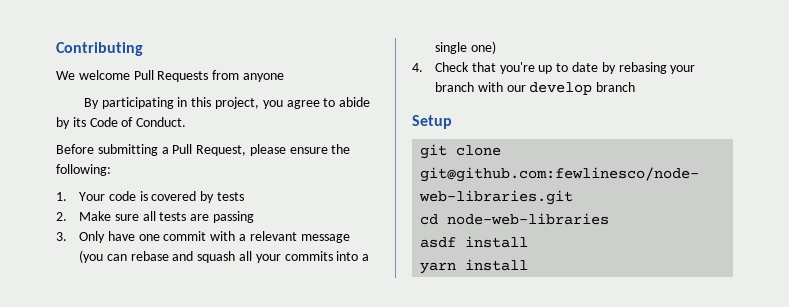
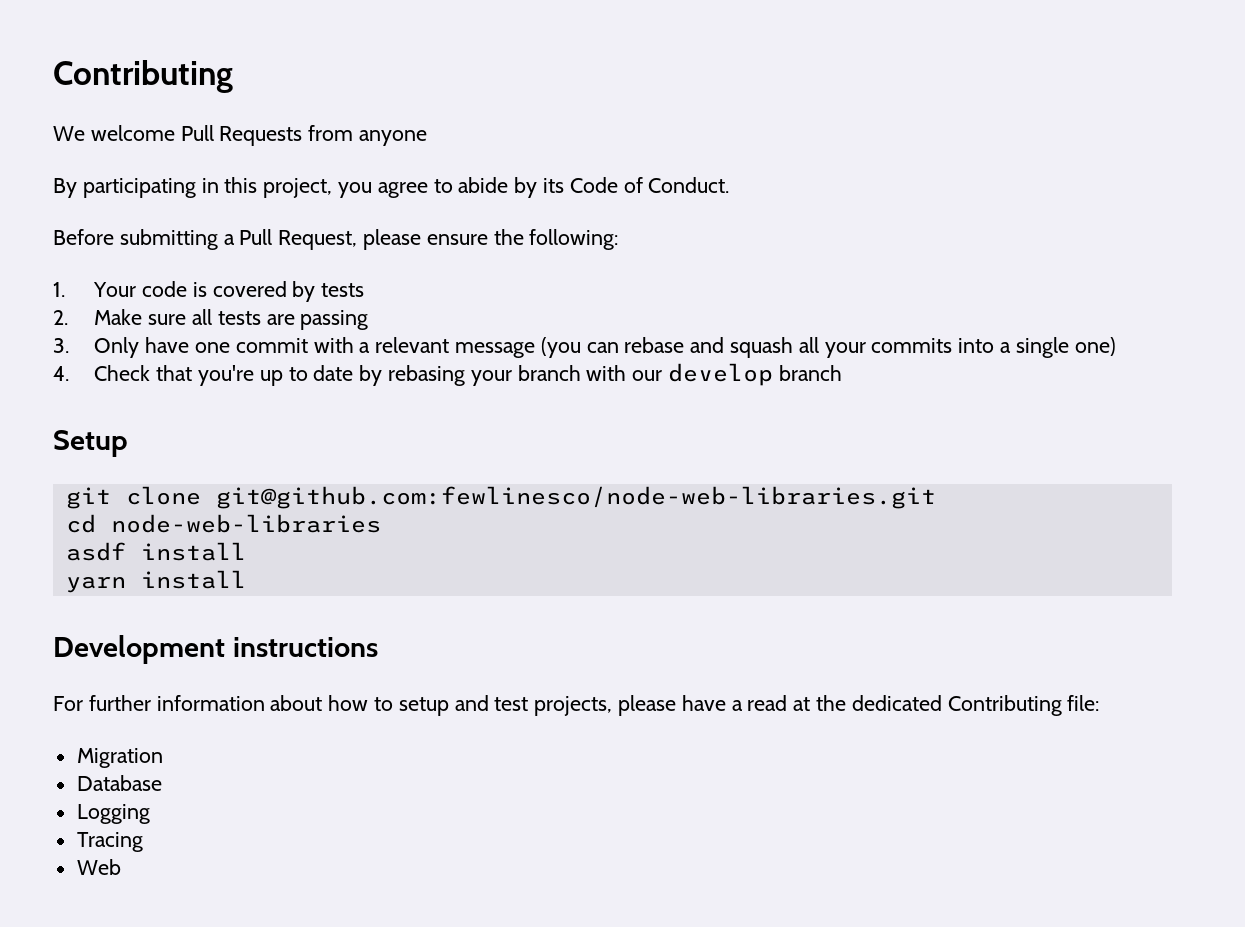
+ Development instructions
+ For further information about how to setup and test projects, please have a read at the dedicated Contributing file:
+ Migration
+ Database
+ Logging
+ Tracing
+ Web

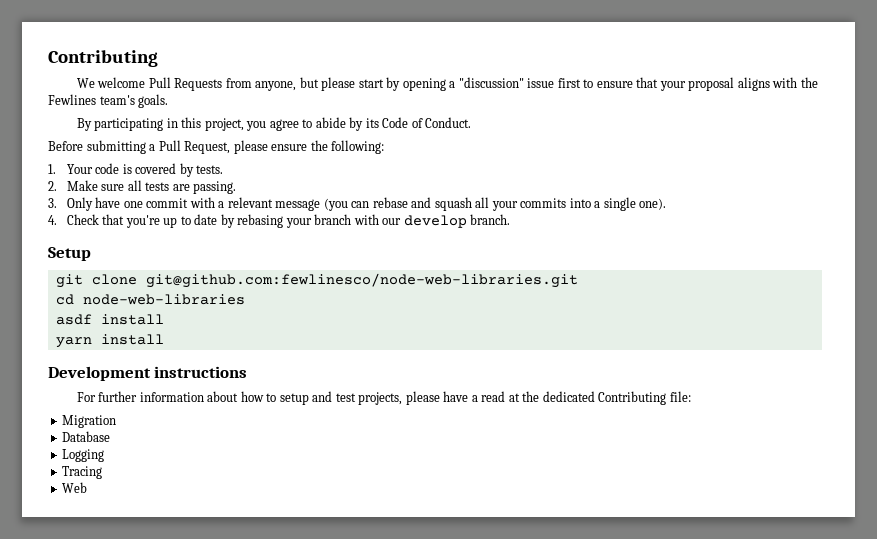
- We welcome Pull Requests from anyone
+ We welcome Pull Requests from anyone, but please start by opening a "discussion" issue first to ensure that your proposal aligns with the Fewlines team's goals.
- 1. Your code is covered by tests
+ 1. Your code is covered by tests.
- 2. Make sure all tests are passing
+ 2. Make sure all tests are passing.
- 3. Only have one commit with a relevant message (you can rebase and squash all your commits into a single one)
+ 3. Only have one commit with a relevant message (you can rebase and squash all your commits into a single one).
- 4. Check that you're up to date by rebasing your branch with our develop branch
+ 4. Check that you're up to date by rebasing your branch with our develop branch.

